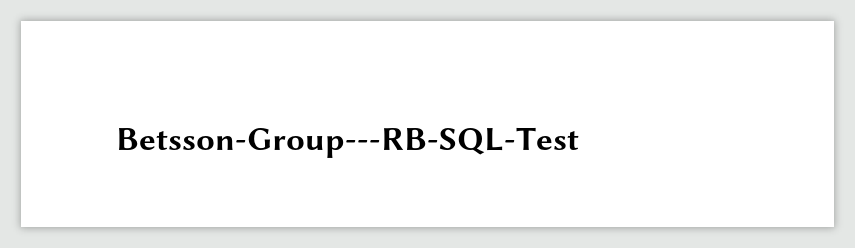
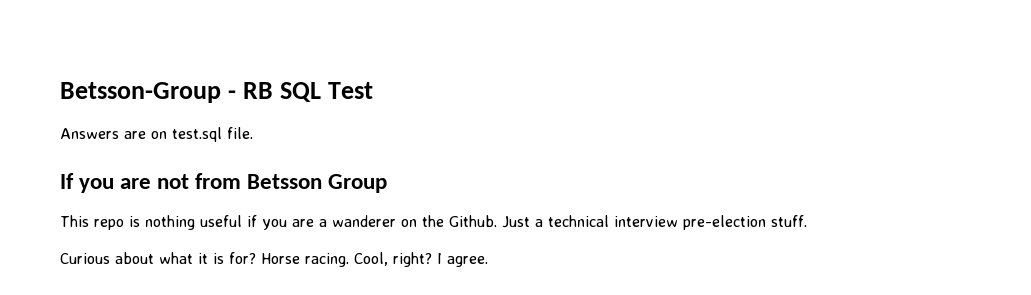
- Betsson-Group---RB-SQL-Test
+ Betsson-Group - RB SQL Test
+ Answers are on test.sql file.
+ If you are not from Betsson Group
+ This repo is nothing useful if you are a wanderer on the Github. Just a technical interview pre-election stuff.
+ Curious about what it is for? Horse racing. Cool, right? I agree.

